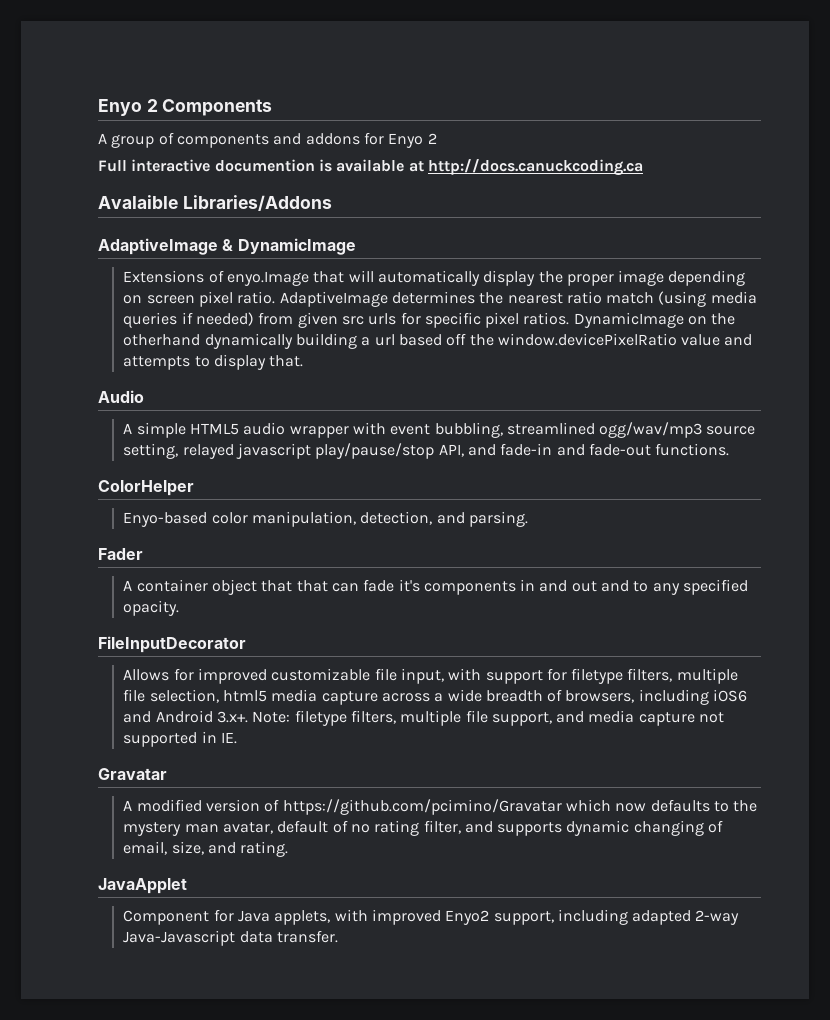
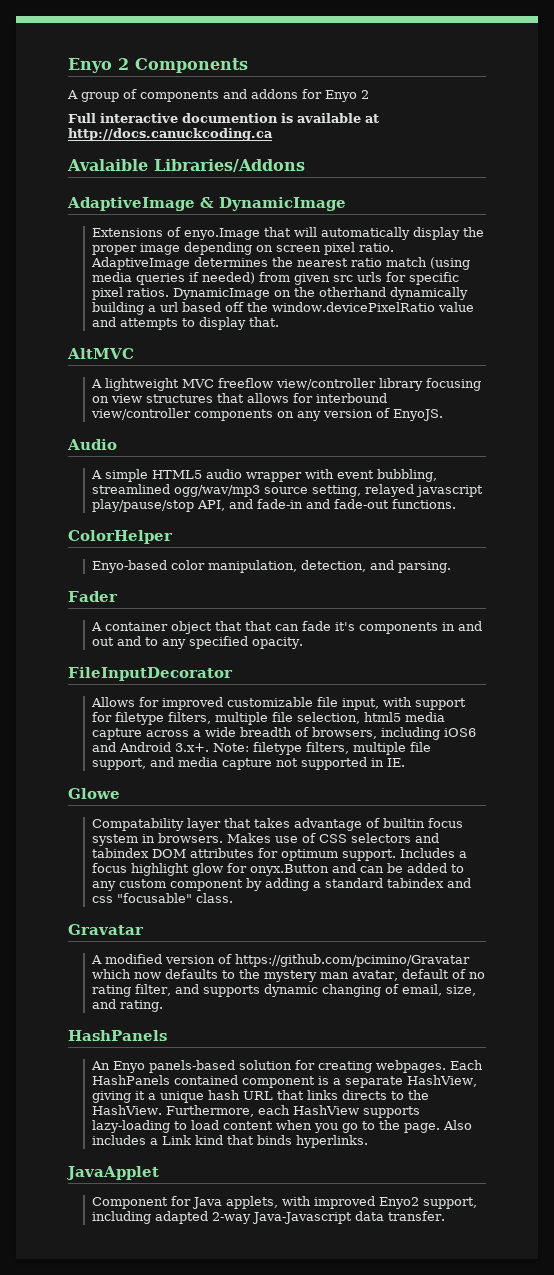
+ AltMVC
+ A lightweight MVC freeflow view/controller library focusing on view structures that allows for interbound view/controller components on any version of EnyoJS.
+ Glowe
+ Compatability layer that takes advantage of builtin focus system in browsers. Makes use of CSS selectors and tabindex DOM attributes for optimum support. Includes a focus highlight glow for onyx.Button and can be added to any custom component by adding a standard tabindex and css "focusable" class.
  A modified version of https://github.com/pcimino/Gravatar which now defaults to the mystery man avatar, default of no rating filter, and supports dynamic changing of email, size, and rating.
+ HashPanels
+ An Enyo panels-based solution for creating webpages. Each HashPanels contained component is a separate HashView, giving it a unique hash URL that links directs to the HashView. Furthermore, each HashView supports lazy-loading to load content when you go to the page. Also includes a Link kind that binds hyperlinks.

